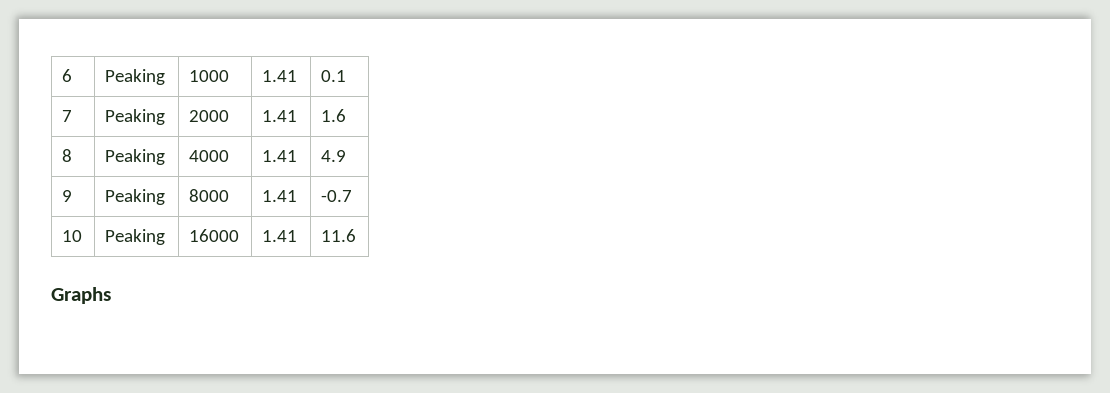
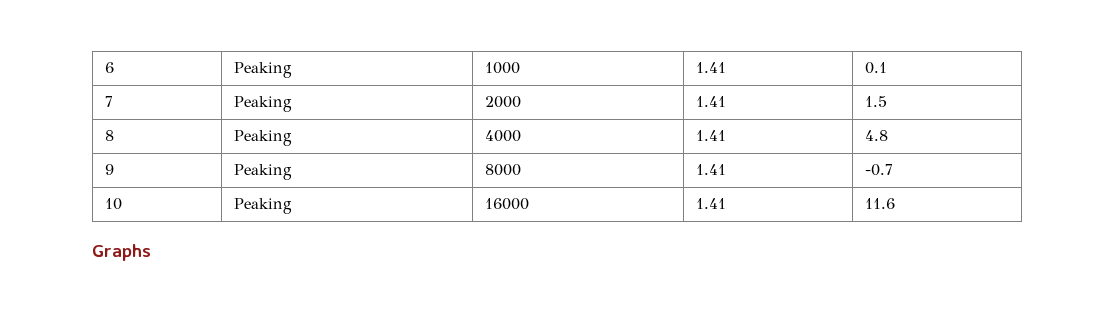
- 7 | Peaking | 2000 | 1.41 | 1.6
+ 7 | Peaking | 2000 | 1.41 | 1.5
- 8 | Peaking | 4000 | 1.41 | 4.9
+ 8 | Peaking | 4000 | 1.41 | 4.8

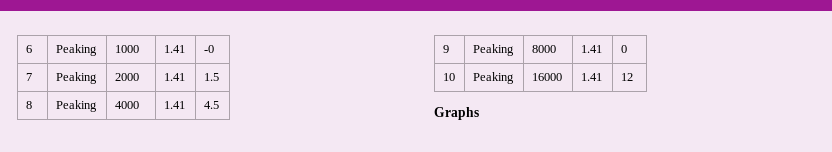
- 6 | Peaking | 1000 | 1.41 | 0.1
+ 6 | Peaking | 1000 | 1.41 | -0
- 8 | Peaking | 4000 | 1.41 | 4.8
+ 8 | Peaking | 4000 | 1.41 | 4.5
- 9 | Peaking | 8000 | 1.41 | -0.7
+ 9 | Peaking | 8000 | 1.41 | 0
- 10 | Peaking | 16000 | 1.41 | 11.6
+ 10 | Peaking | 16000 | 1.41 | 12

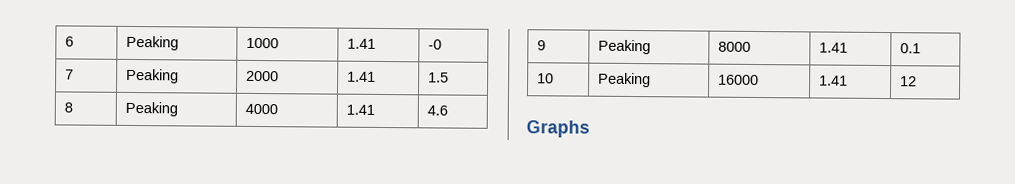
- 8 | Peaking | 4000 | 1.41 | 4.5
+ 8 | Peaking | 4000 | 1.41 | 4.6
- 9 | Peaking | 8000 | 1.41 | 0
+ 9 | Peaking | 8000 | 1.41 | 0.1

